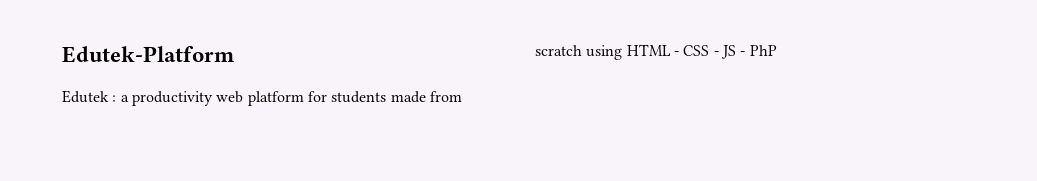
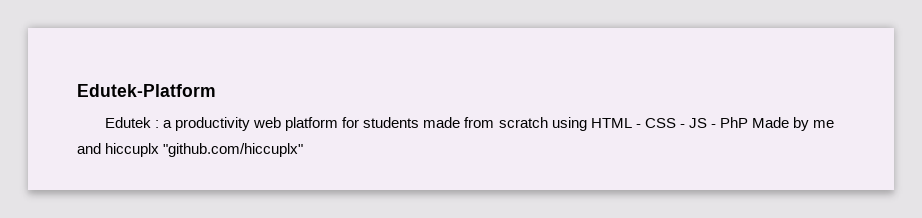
- Edutek : a productivity web platform for students made from scratch using HTML - CSS - JS - PhP
+ Edutek : a productivity web platform for students made from scratch using HTML - CSS - JS - PhP Made by me and hiccuplx "github.com/hiccuplx"

